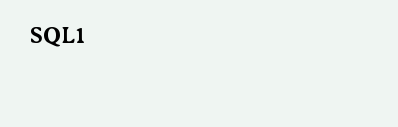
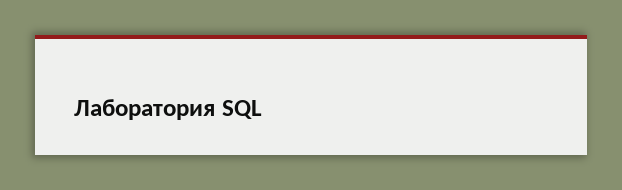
- SQL1
+ Лаборатория SQL

